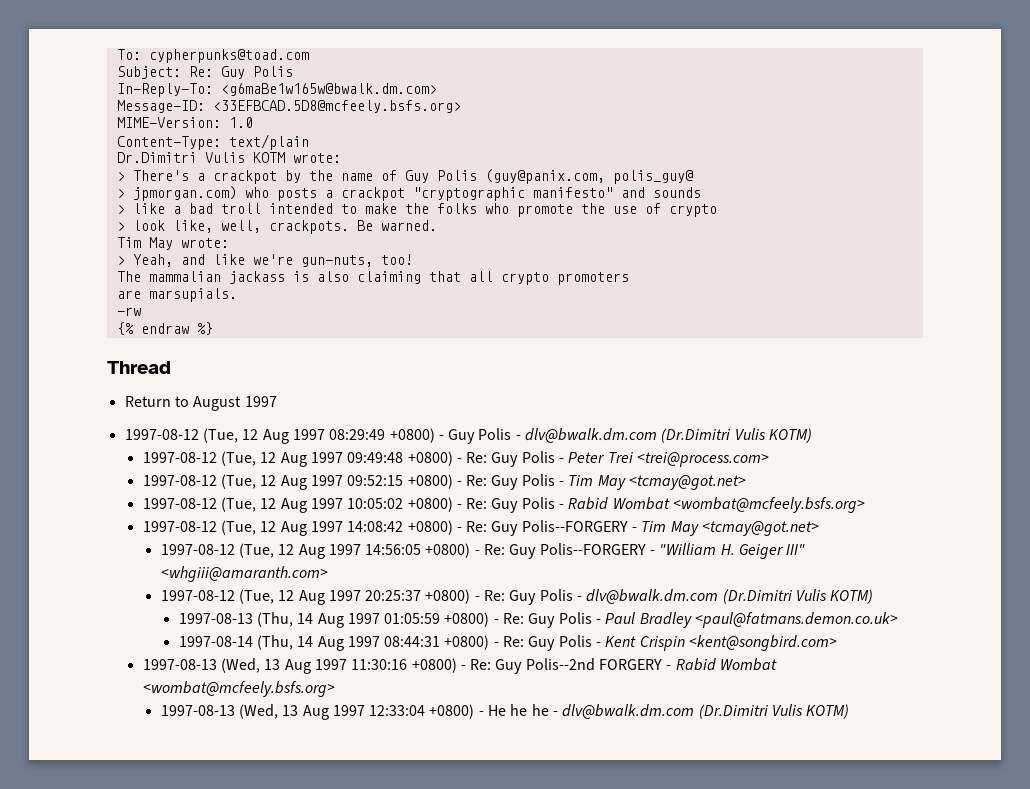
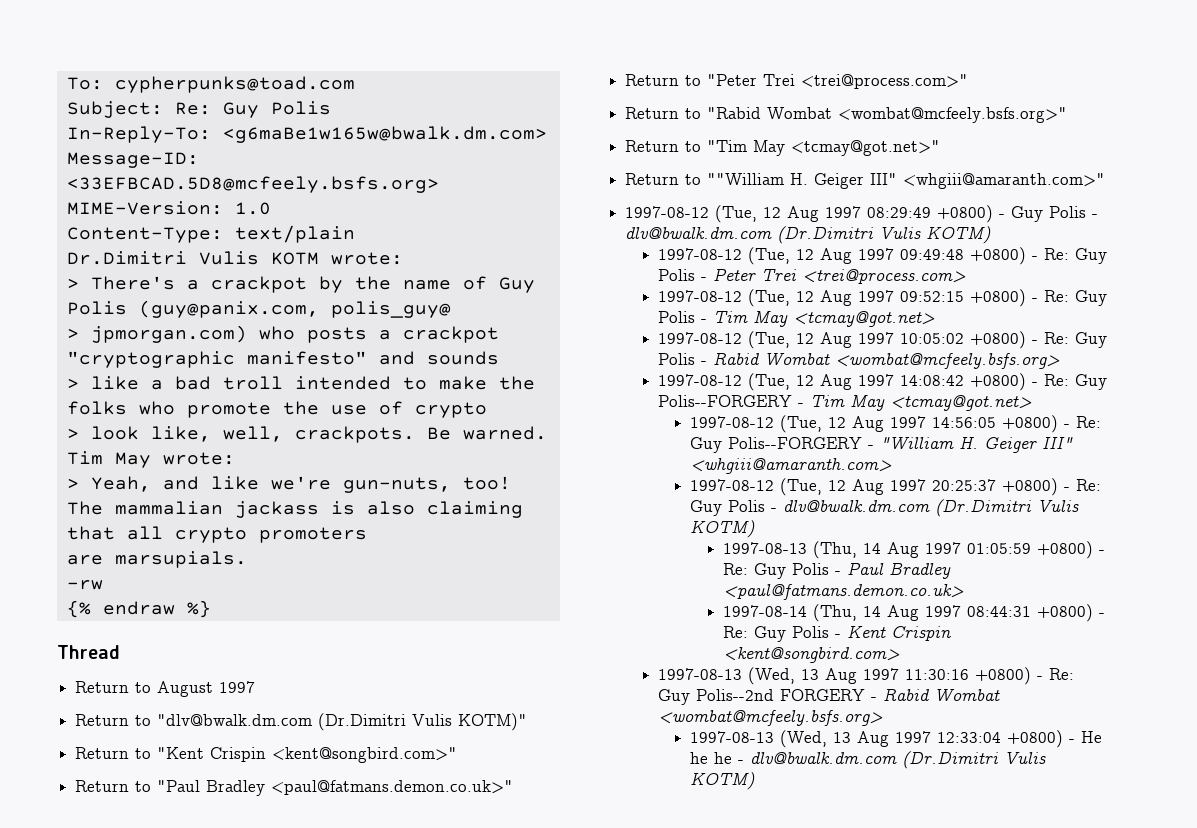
+ Return to "dlv@bwalk.dm.com (Dr.Dimitri Vulis KOTM)"
+ Return to "Kent Crispin <kent@songbird.com>"
+ Return to "Paul Bradley <paul@fatmans.demon.co.uk>"
+ Return to "Peter Trei <trei@process.com>"
+ Return to "Rabid Wombat <wombat@mcfeely.bsfs.org>"
+ Return to "Tim May <tcmay@got.net>"
+ Return to ""William H. Geiger III" <whgiii@amaranth.com>"

